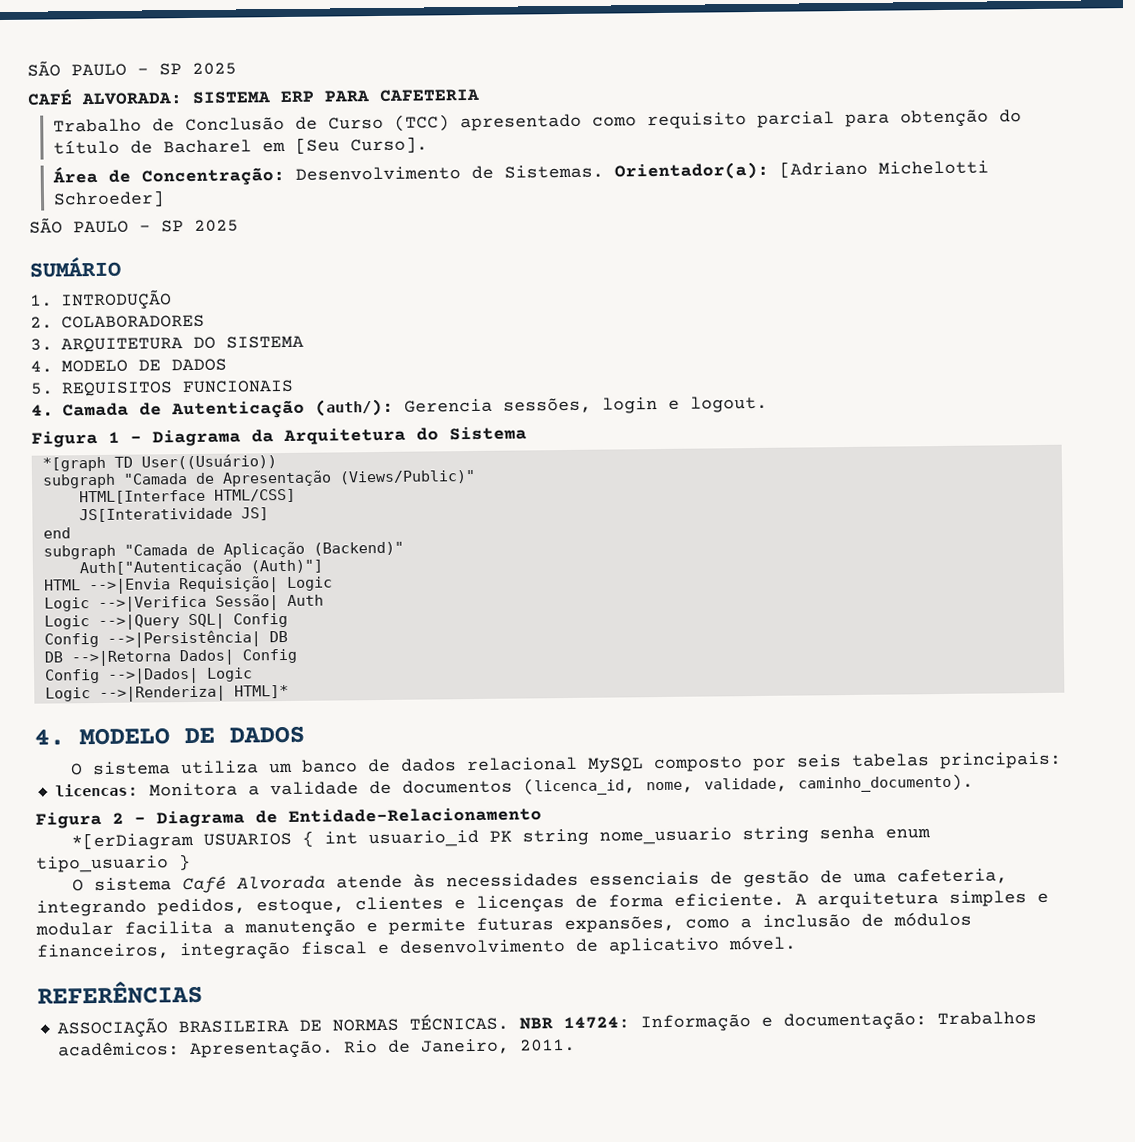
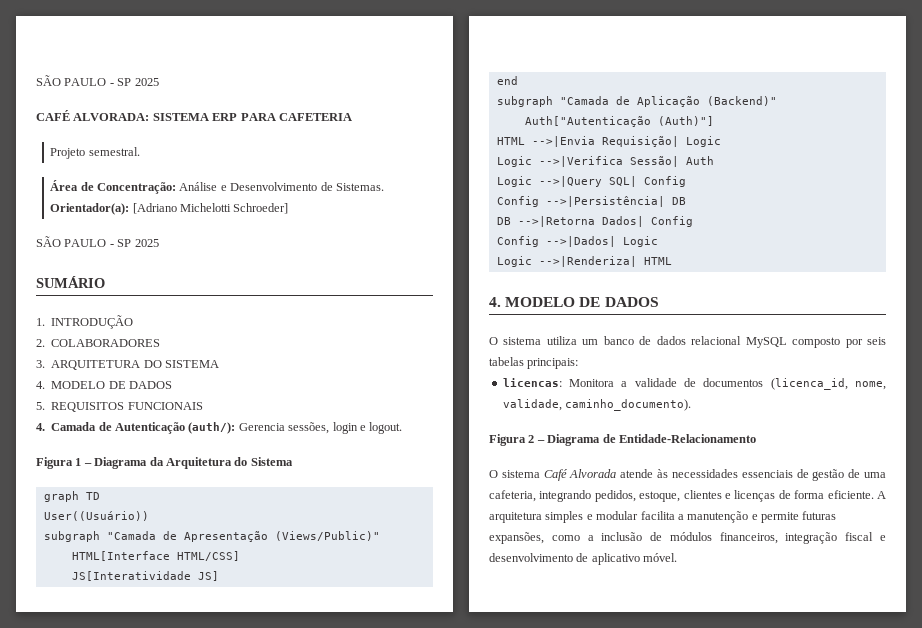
- Trabalho de Conclusão de Curso (TCC) apresentado como requisito parcial para obtenção do título de Bacharel em [Seu Curso].
+ Projeto semestral.
- Área de Concentração: Desenvolvimento de Sistemas.
+ Área de Concentração: Análise e Desenvolvimento de Sistemas.
- *[graph TD User((Usuário))
+ graph TD
+ User((Usuário))
- Logic -->|Renderiza| HTML]*
+ Logic -->|Renderiza| HTML
- *[erDiagram USUARIOS { int usuario_id PK string nome_usuario string senha enum tipo_usuario }
- REFERÊNCIAS
- ASSOCIAÇÃO BRASILEIRA DE NORMAS TÉCNICAS. NBR 14724: Informação e documentação: Trabalhos acadêmicos: Apresentação. Rio de Janeiro, 2011.

